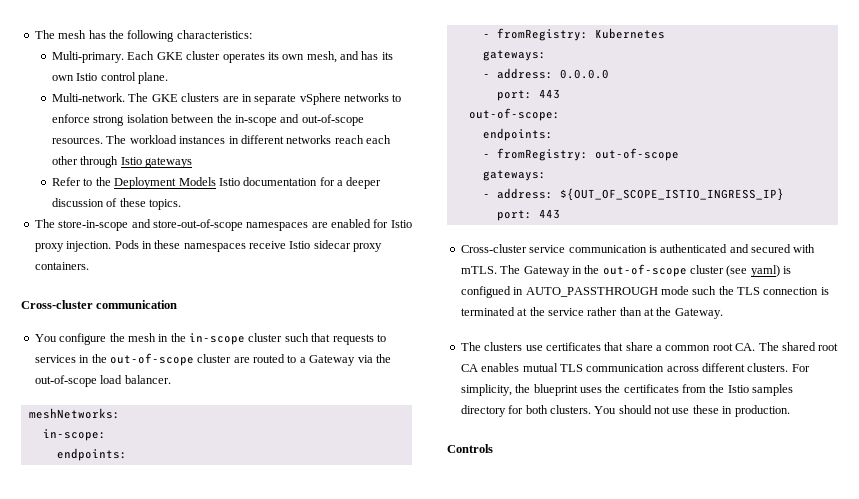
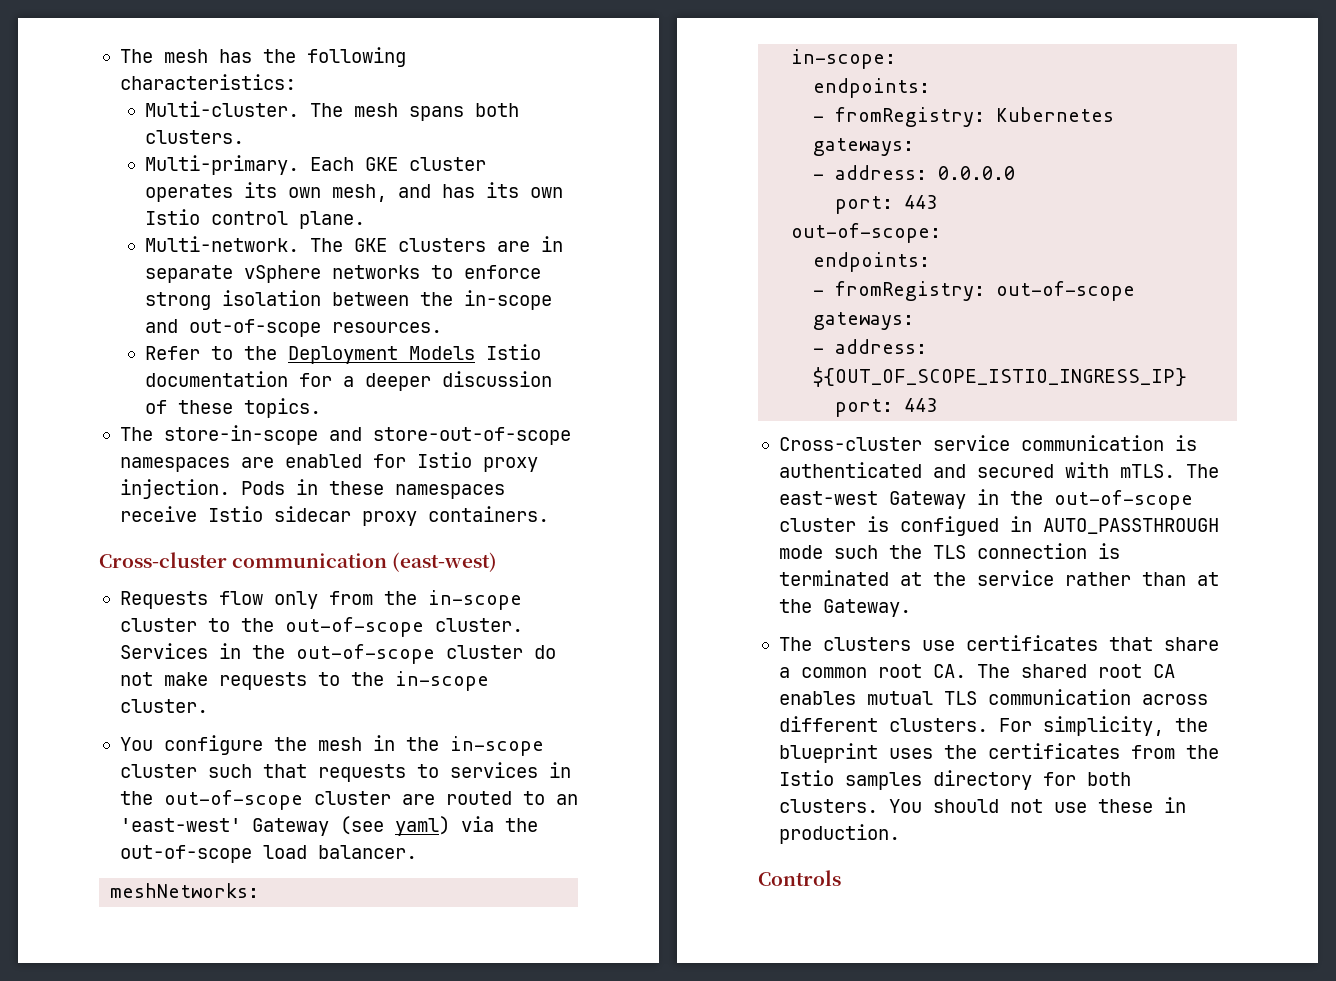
+ Multi-cluster. The mesh spans both clusters.
- The workload instances in different networks reach each other through Istio gateways
- Cross-cluster communication
+ Cross-cluster communication (east-west)
+ Requests flow only from the in-scope cluster to the out-of-scope cluster. Services in the out-of-scope cluster do not make requests to the in-scope cluster.
- You configure the mesh in the in-scope cluster such that requests to services in the out-of-scope cluster are routed to a Gateway via the out-of-scope load balancer.
+ You configure the mesh in the in-scope cluster such that requests to services in the out-of-scope cluster are routed to an 'east-west' Gateway (see yaml) via the out-of-scope load balancer.
- The Gateway in the out-of-scope cluster (see yaml) is configued in AUTO_PASSTHROUGH mode such the TLS connection is terminated at the service rather than at the Gateway.
+ The east-west Gateway in the out-of-scope cluster is configued in AUTO_PASSTHROUGH mode such the TLS connection is terminated at the service rather than at the Gateway.

